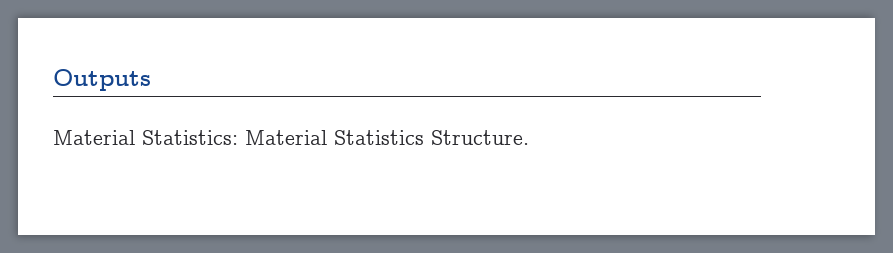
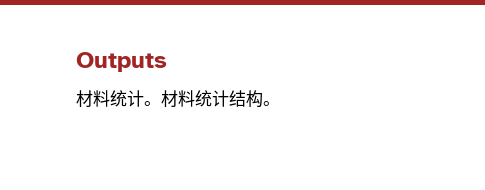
- Material Statistics: Material Statistics Structure.
+ 材料统计。材料统计结构。

